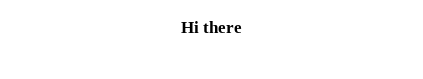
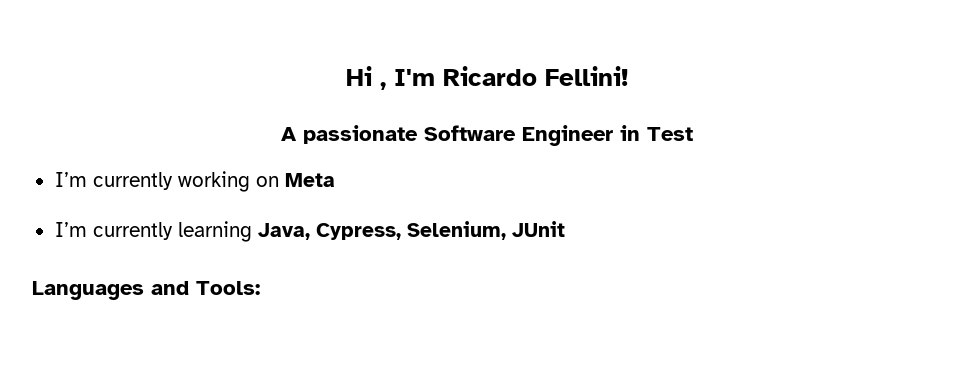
- Hi there
+ Hi , I'm Ricardo Fellini!
+ A passionate Software Engineer in Test
+ I’m currently working on Meta
+ I’m currently learning Java, Cypress, Selenium, JUnit
+ Languages and Tools:

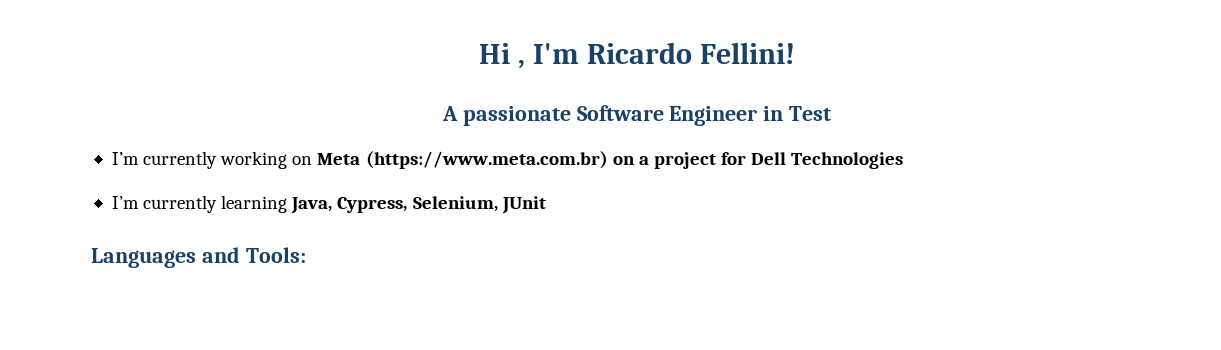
- I’m currently working on Meta
+ I’m currently working on Meta (https://www.meta.com.br) on a project for Dell Technologies

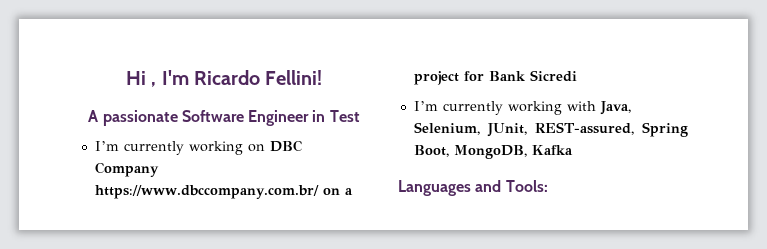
- I’m currently working on Meta (https://www.meta.com.br) on a project for Dell Technologies
- I’m currently learning Java, Cypress, Selenium, JUnit
+ I’m currently working on DBC Company https://www.dbccompany.com.br/ on a project for Bank Sicredi
+ I’m currently working with Java, Selenium, JUnit, REST-assured, Spring Boot, MongoDB, Kafka

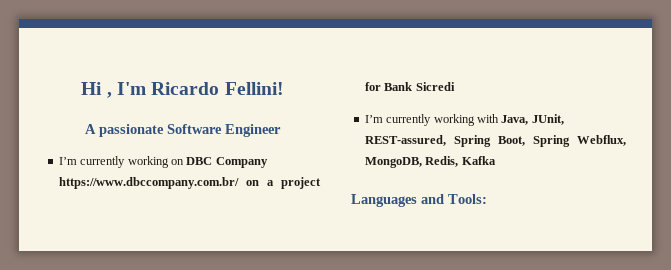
- A passionate Software Engineer in Test
+ A passionate Software Engineer
- I’m currently working with Java, Selenium, JUnit, REST-assured, Spring Boot, MongoDB, Kafka
+ I’m currently working with Java, JUnit, REST-assured, Spring Boot, Spring Webflux, MongoDB, Redis, Kafka

